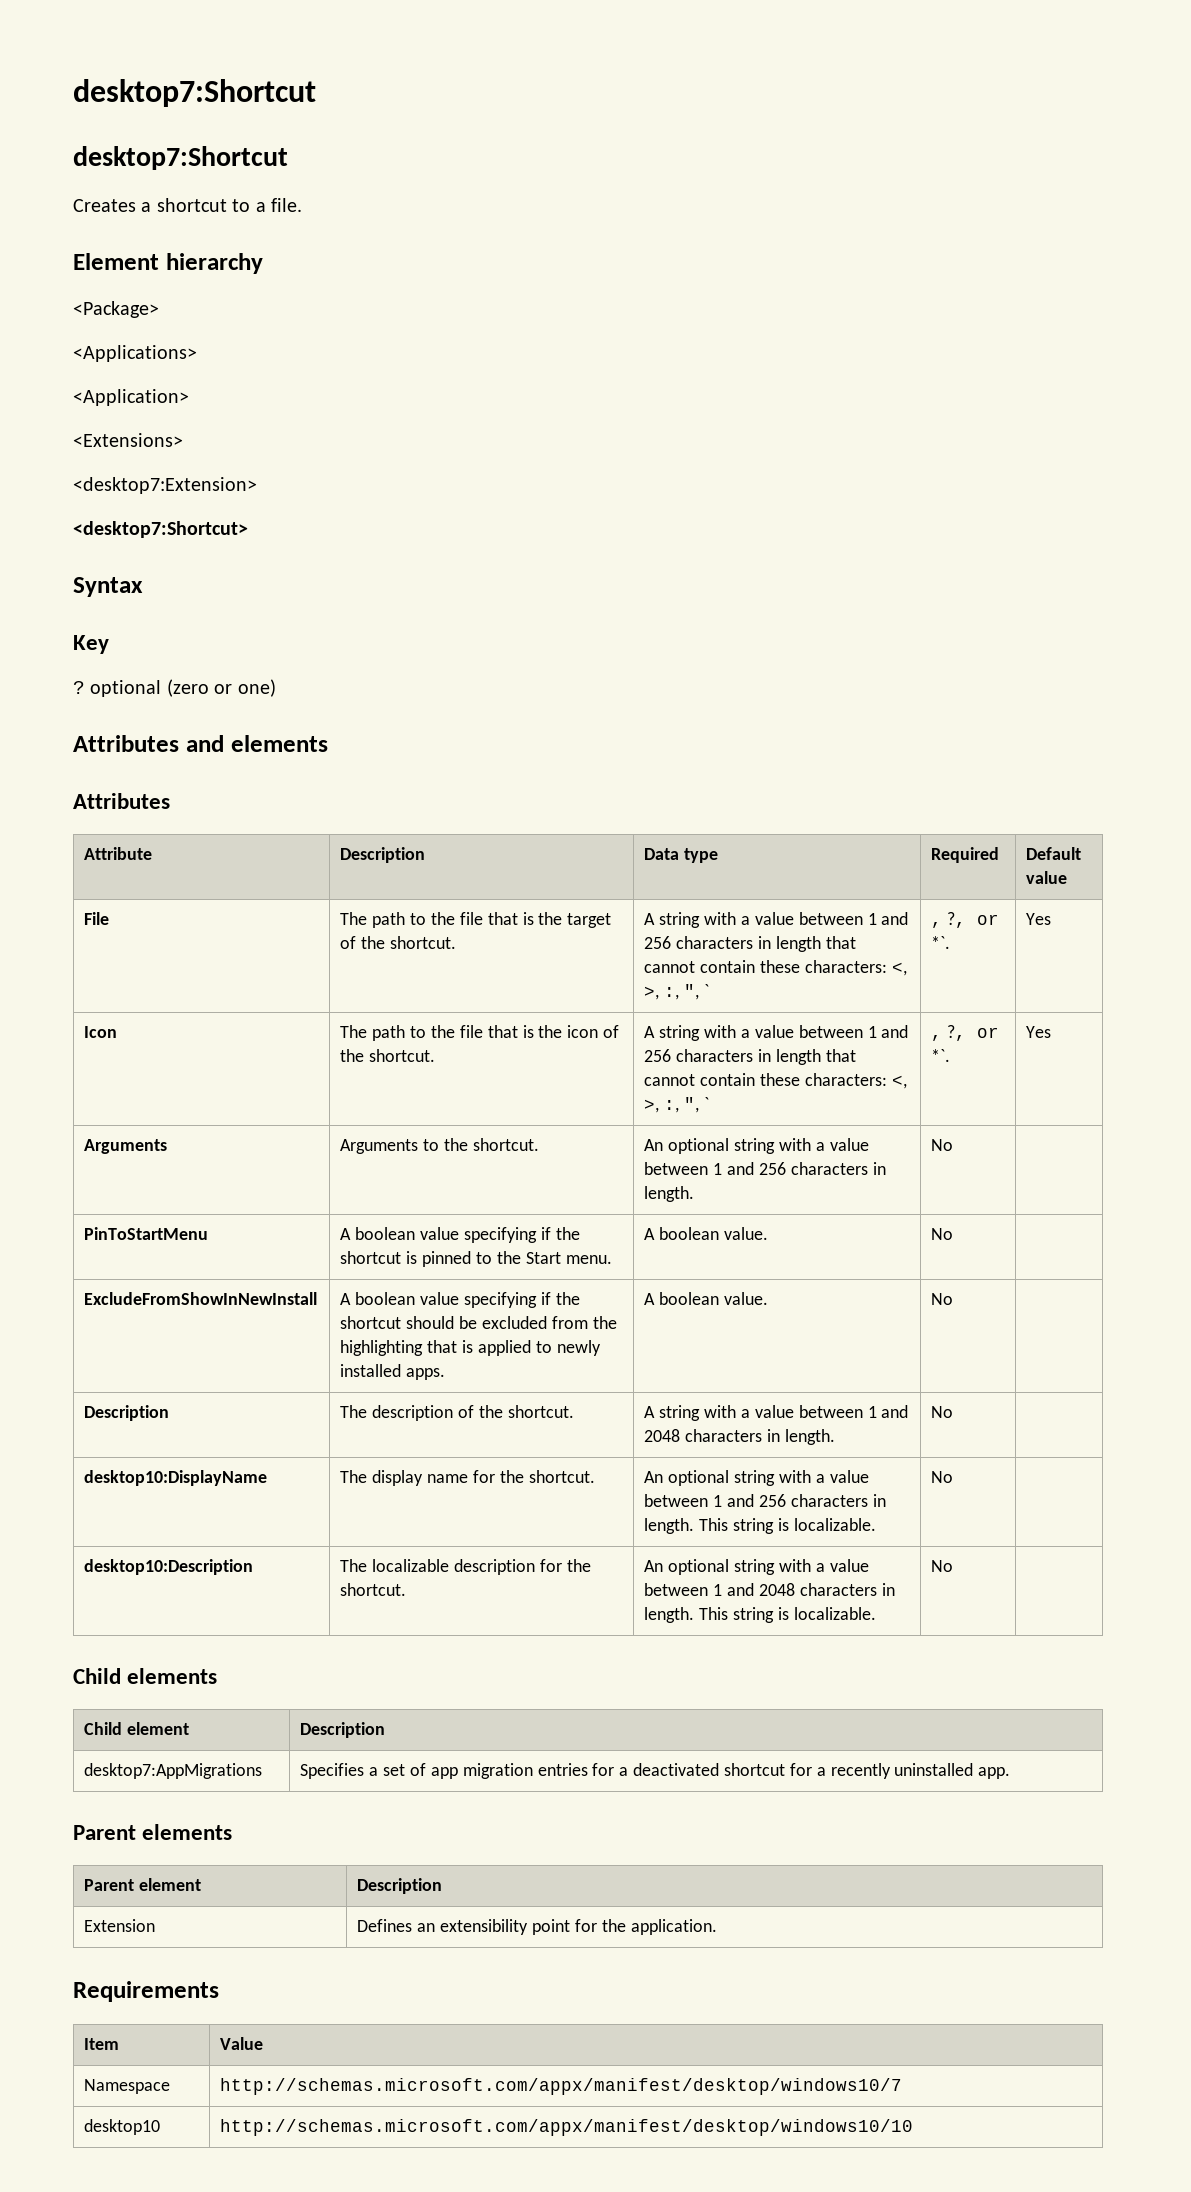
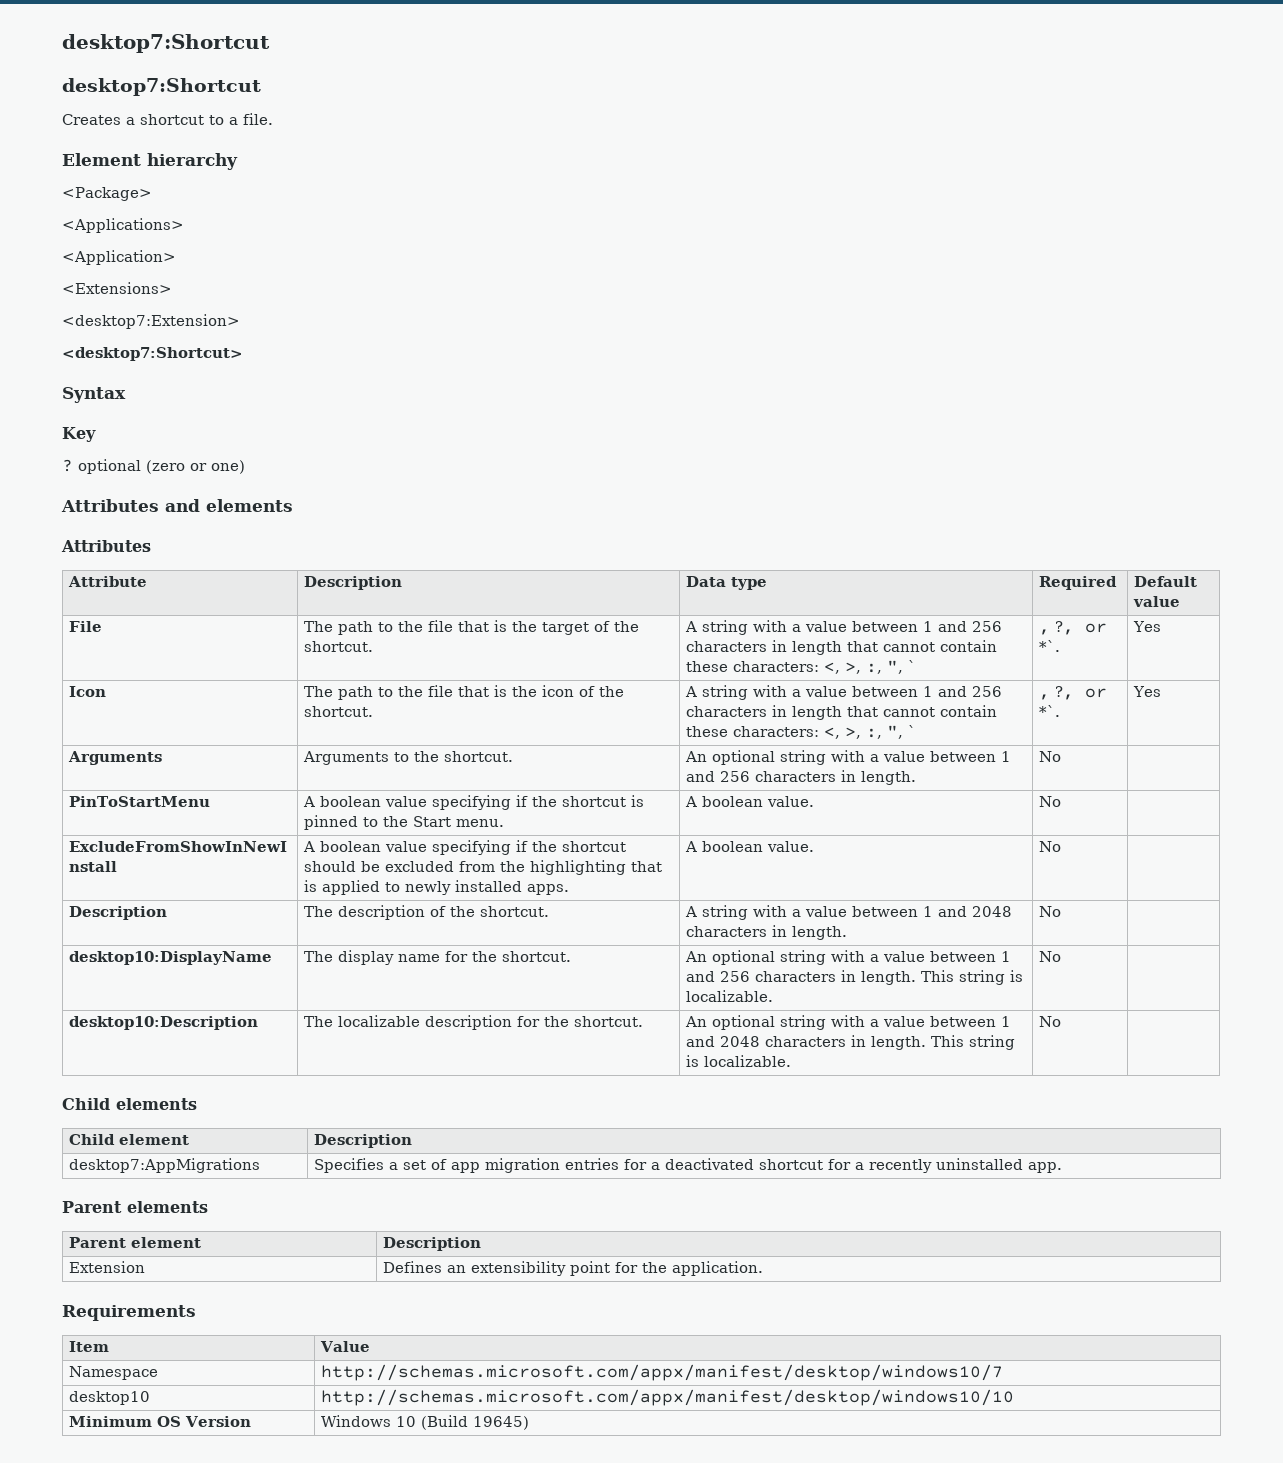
+ Minimum OS Version | Windows 10 (Build 19645)

